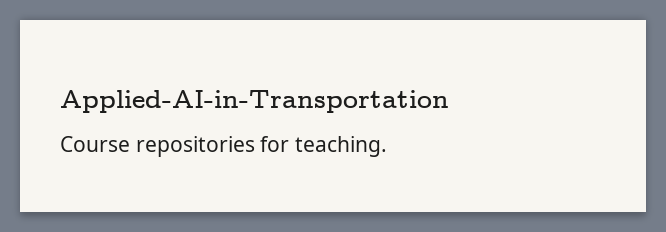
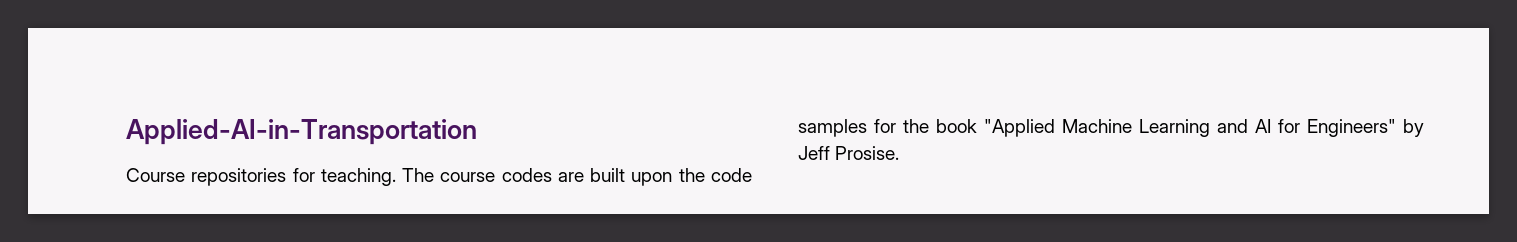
+ The course codes are built upon the code samples for the book "Applied Machine Learning and AI for Engineers" by Jeff Prosise.

